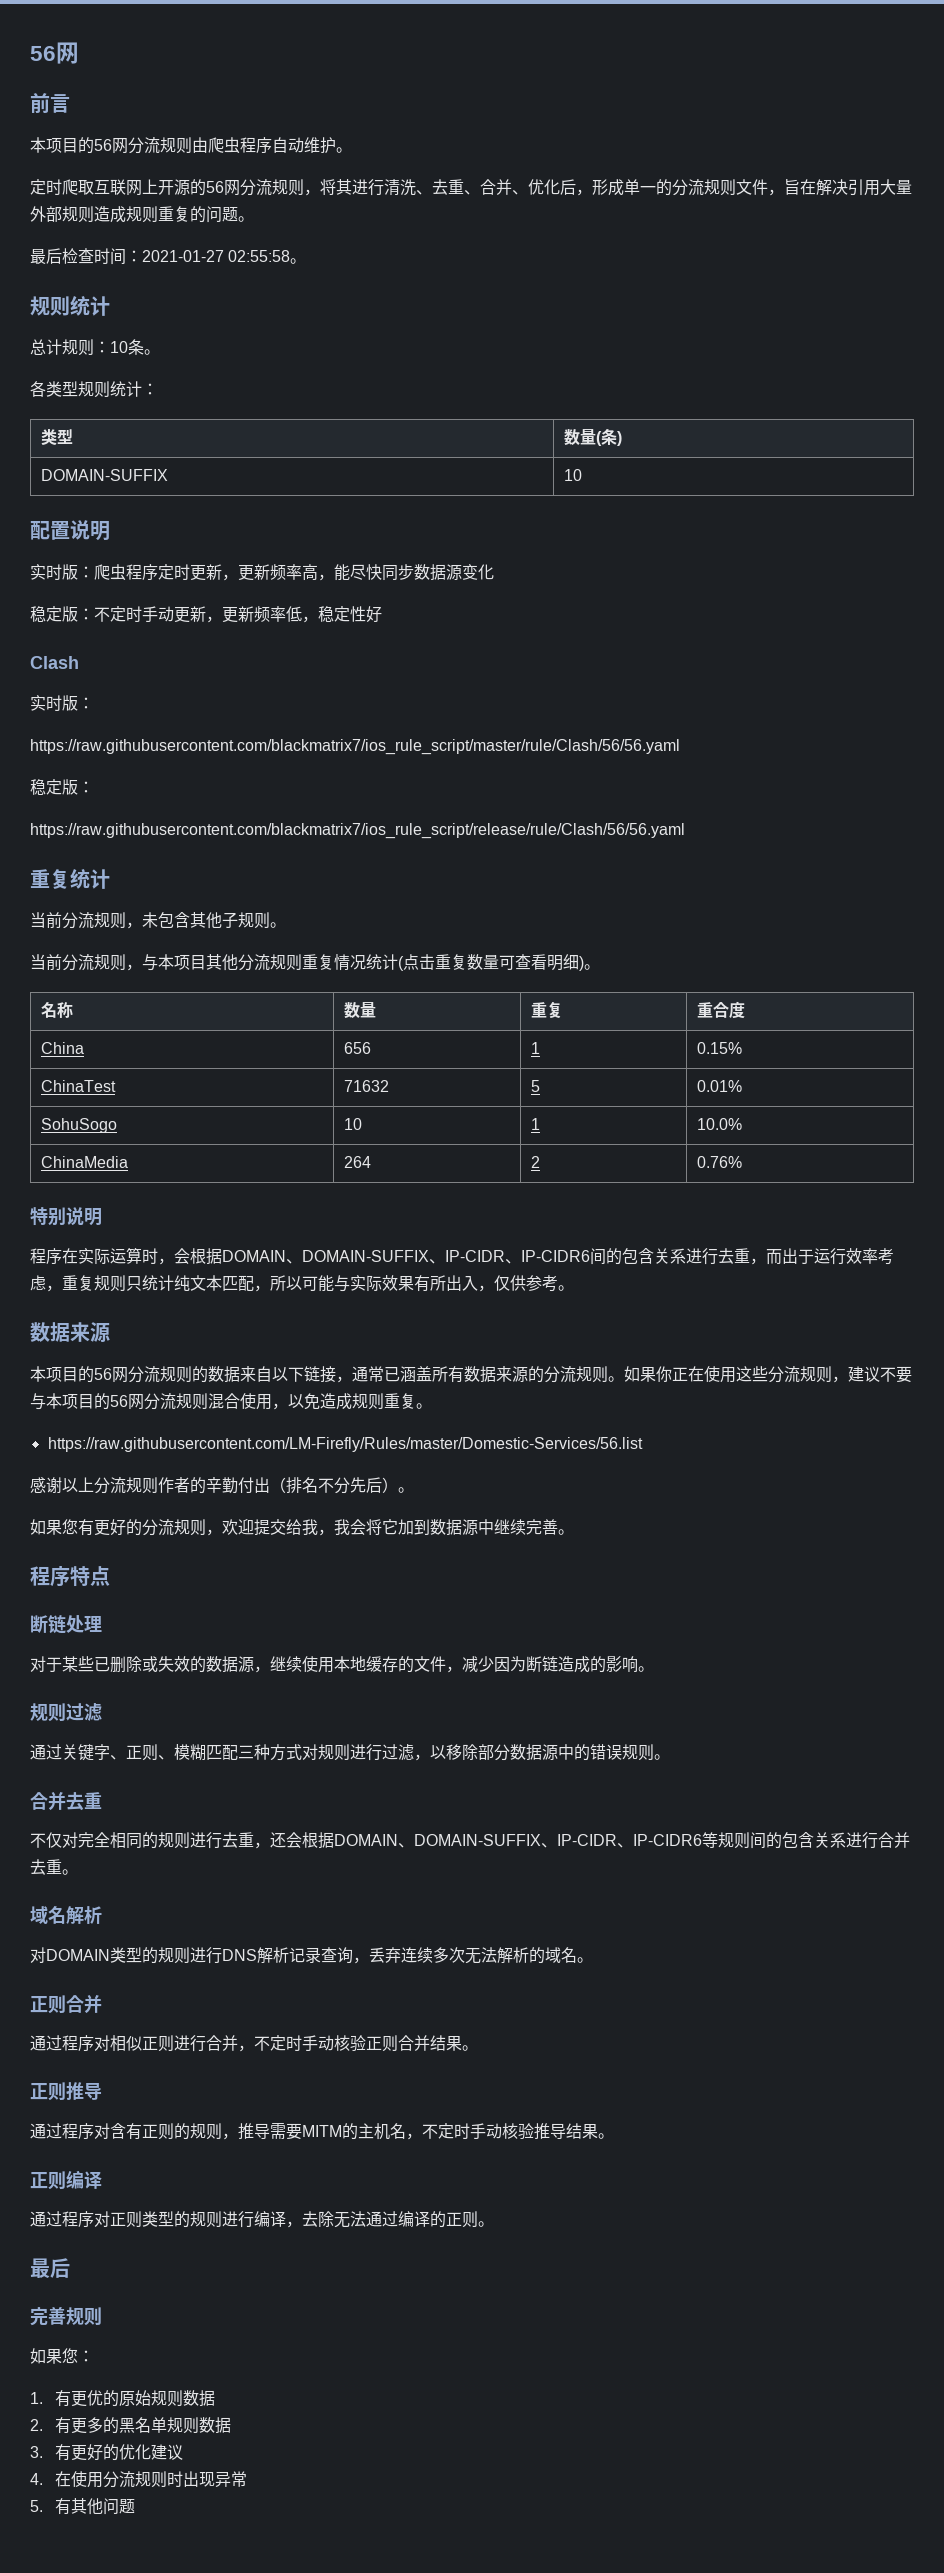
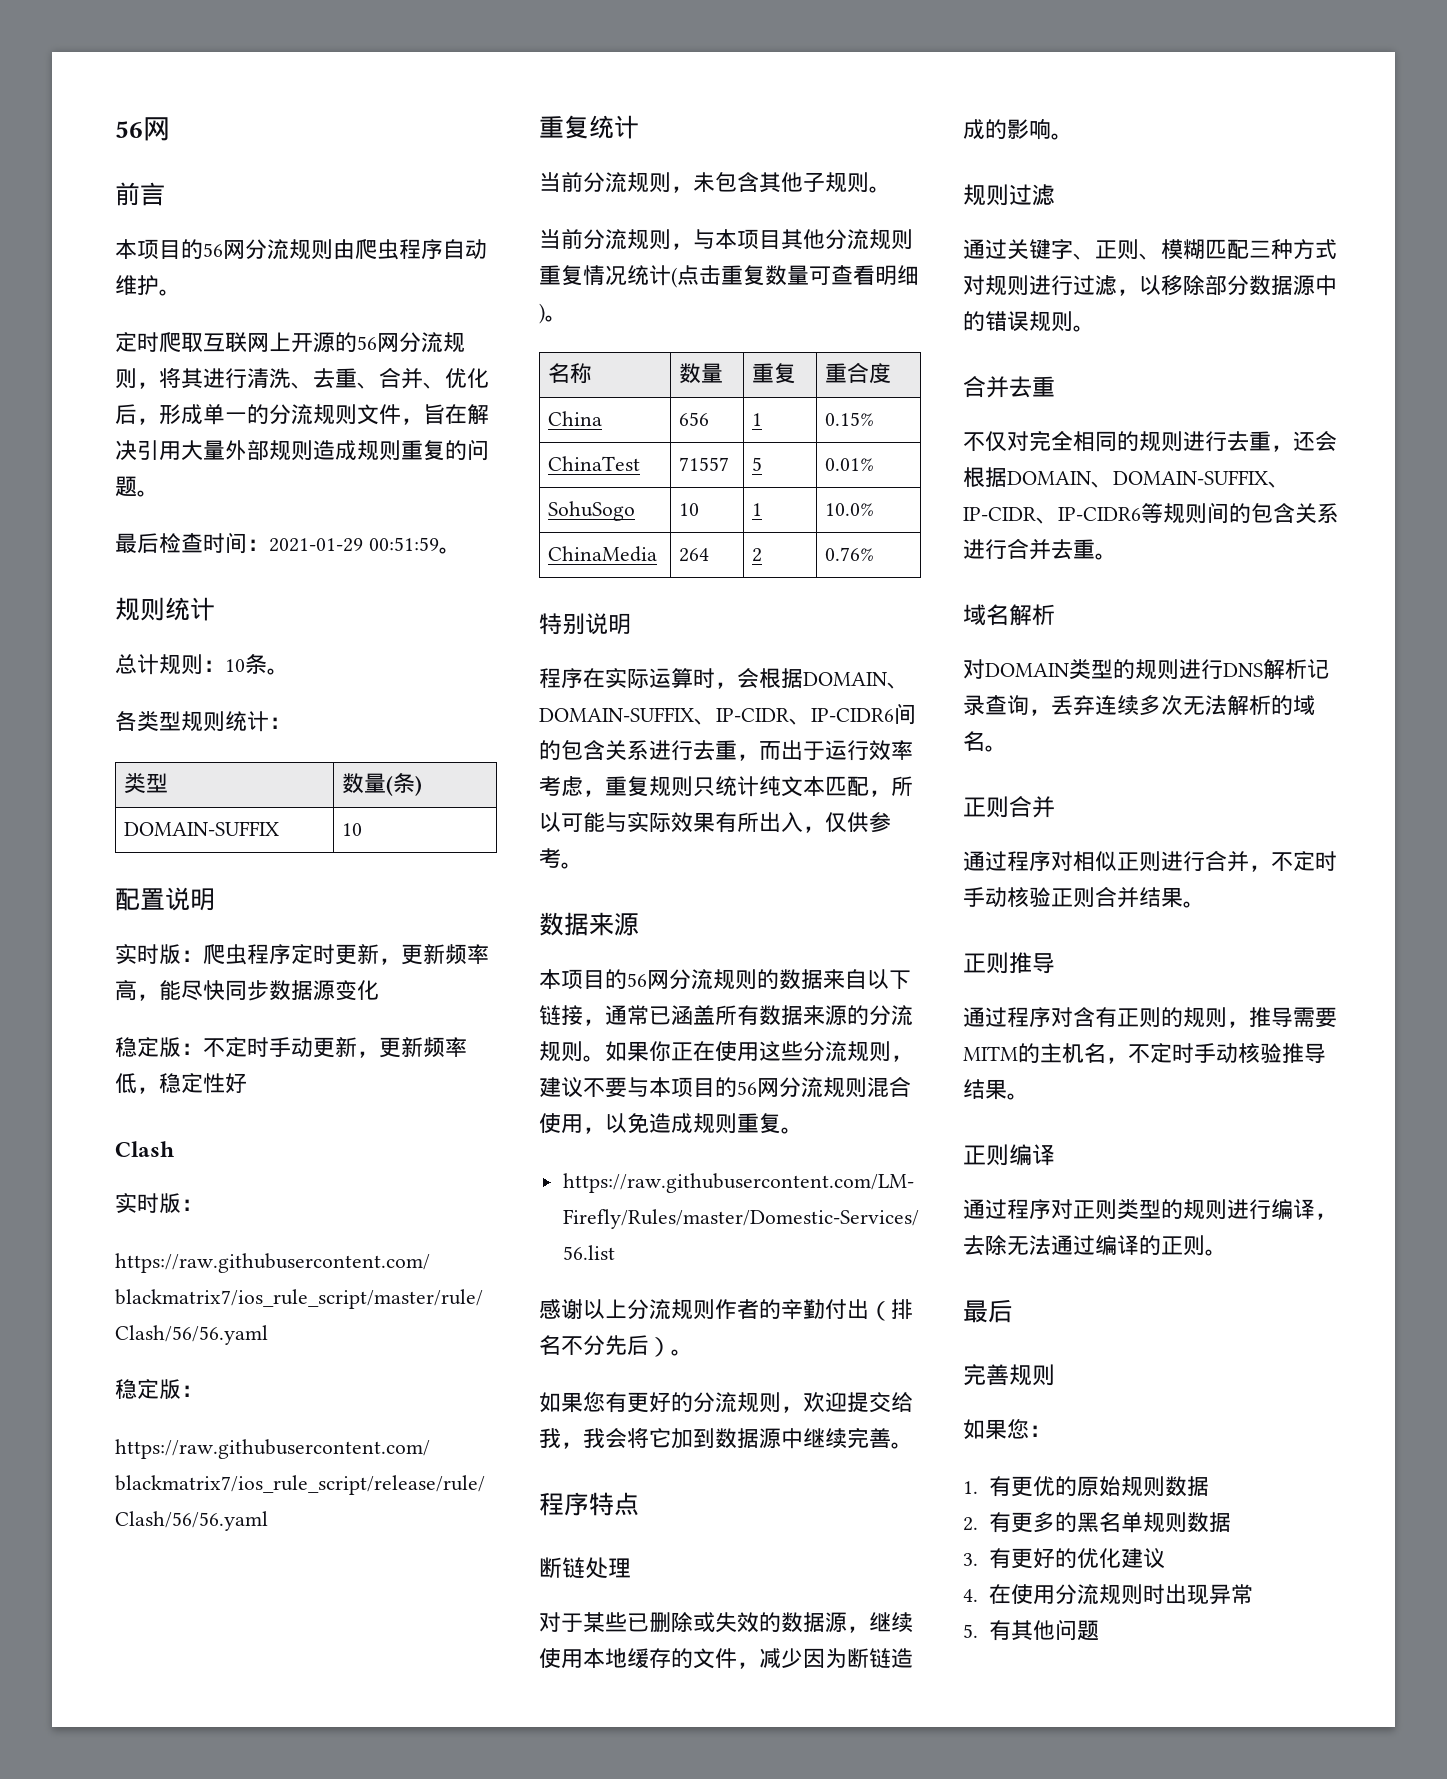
- 最后检查时间：2021-01-27 02:55:58。
+ 最后检查时间：2021-01-29 00:51:59。
- ChinaTest | 71632 | 5 | 0.01%
+ ChinaTest | 71557 | 5 | 0.01%

